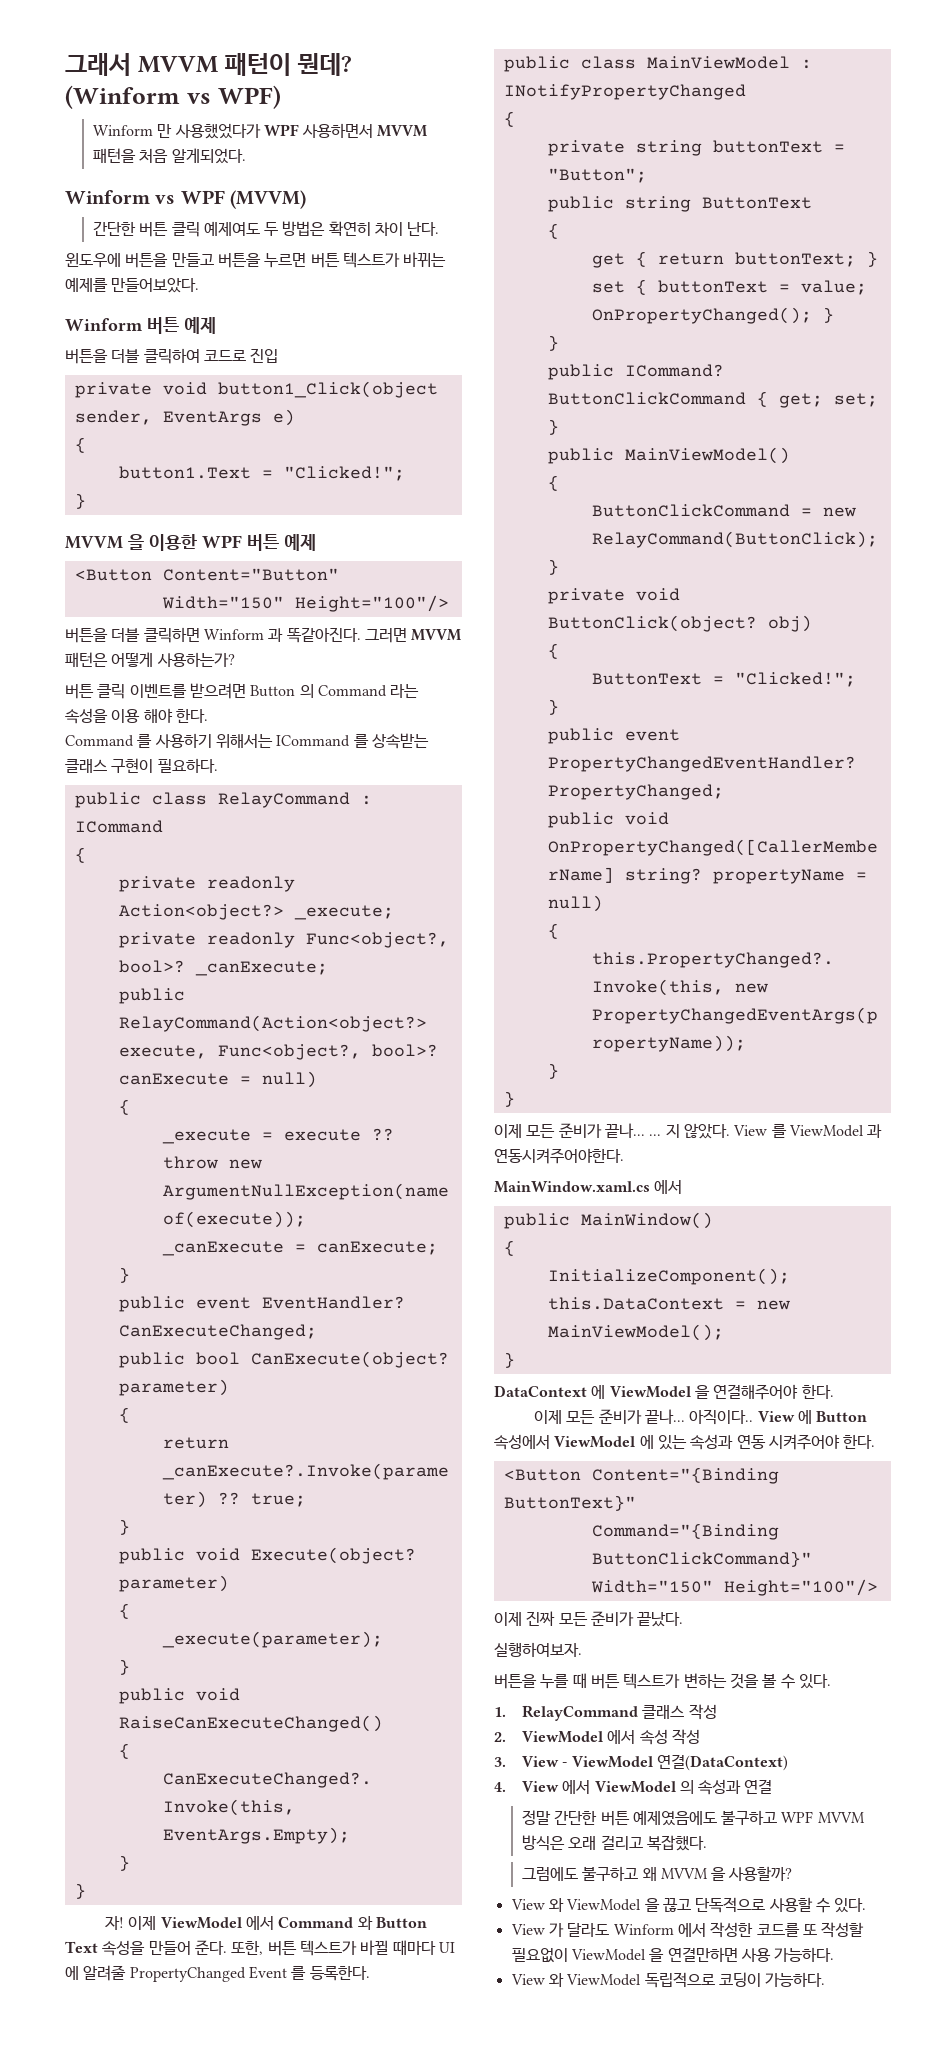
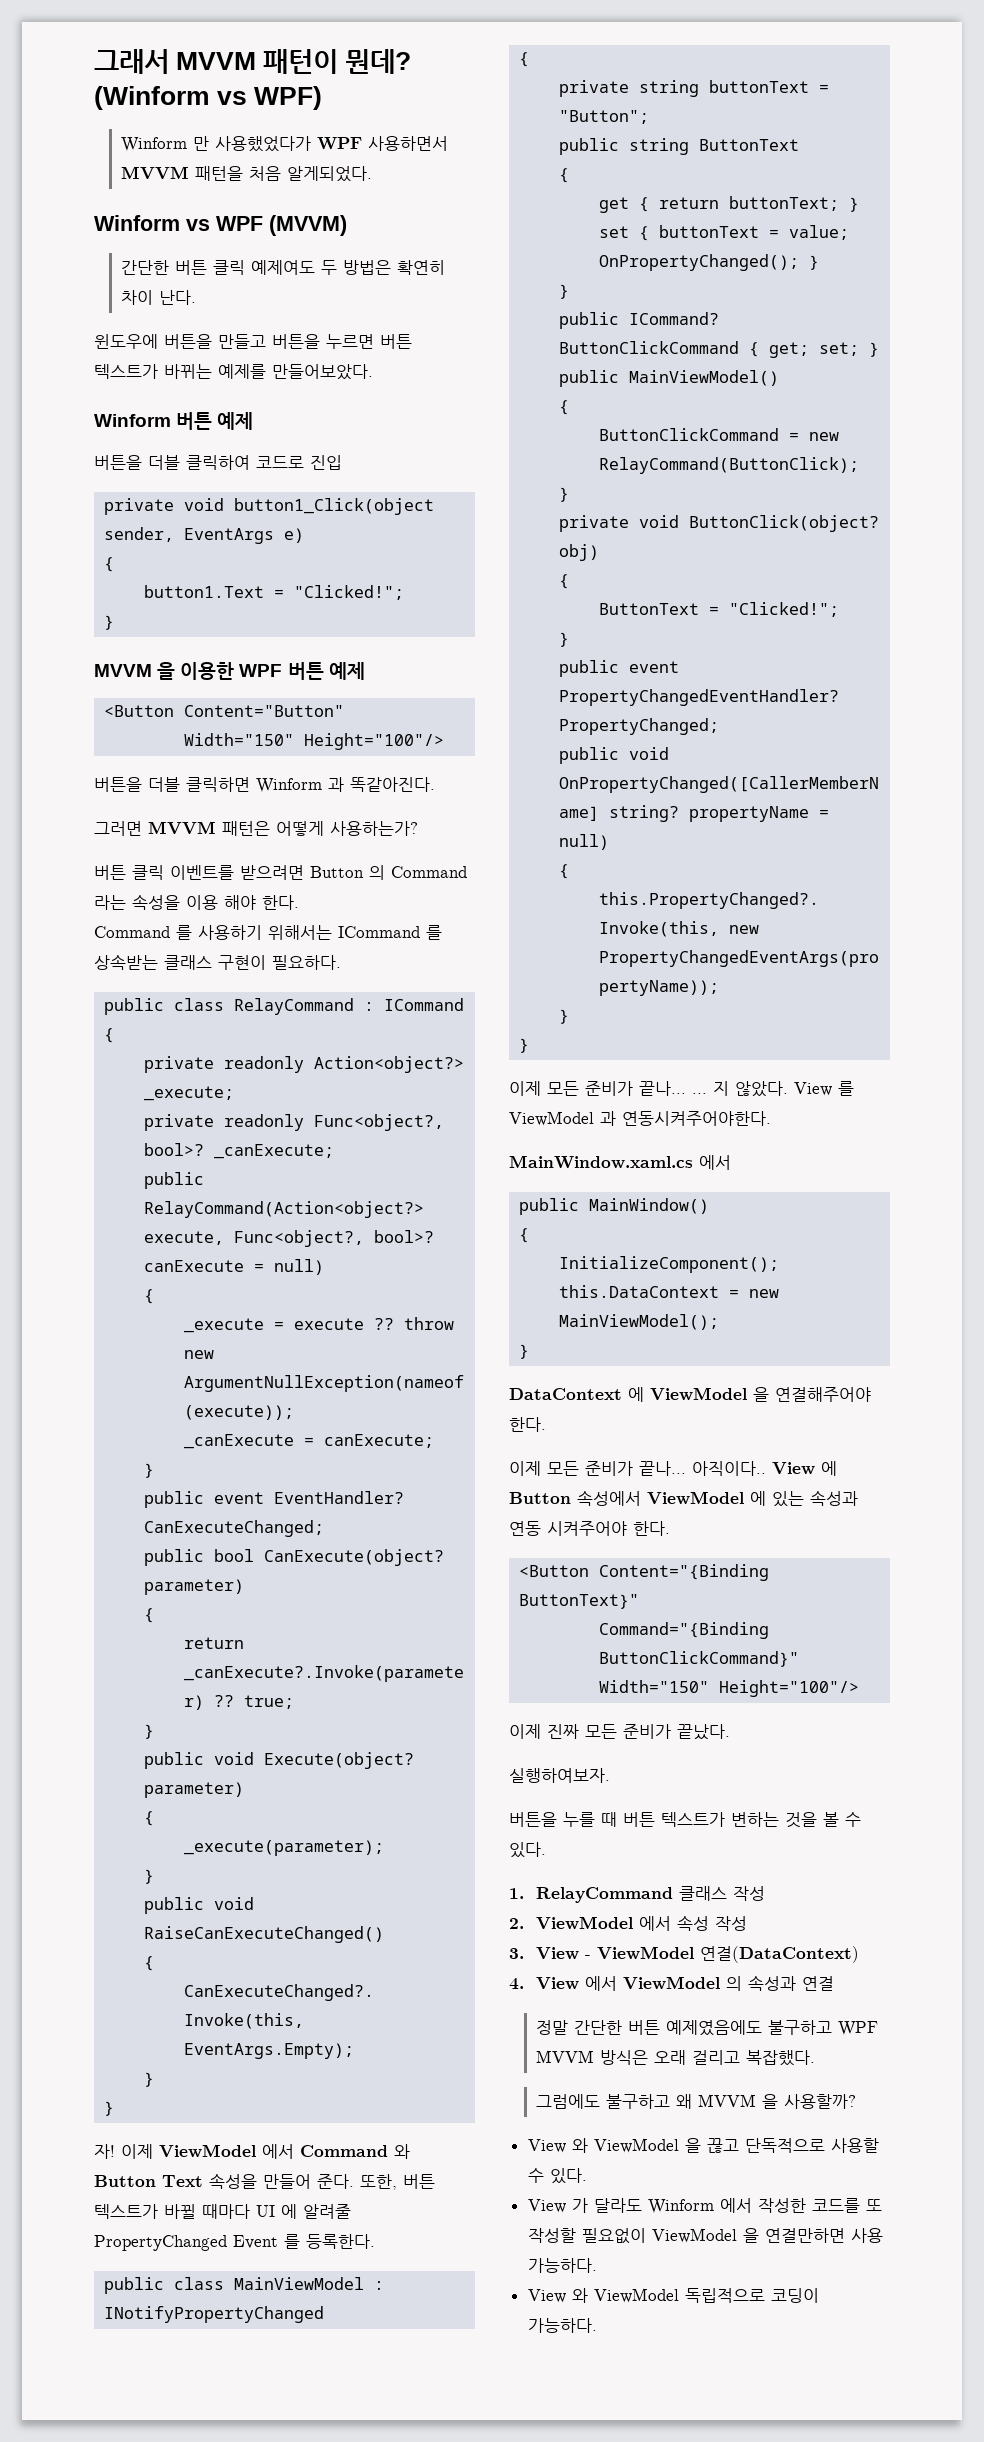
- 버튼을 더블 클릭하면 Winform 과 똑같아진다. 그러면 MVVM 패턴은 어떻게 사용하는가?
+ 버튼을 더블 클릭하면 Winform 과 똑같아진다.
+ 그러면 MVVM 패턴은 어떻게 사용하는가?

